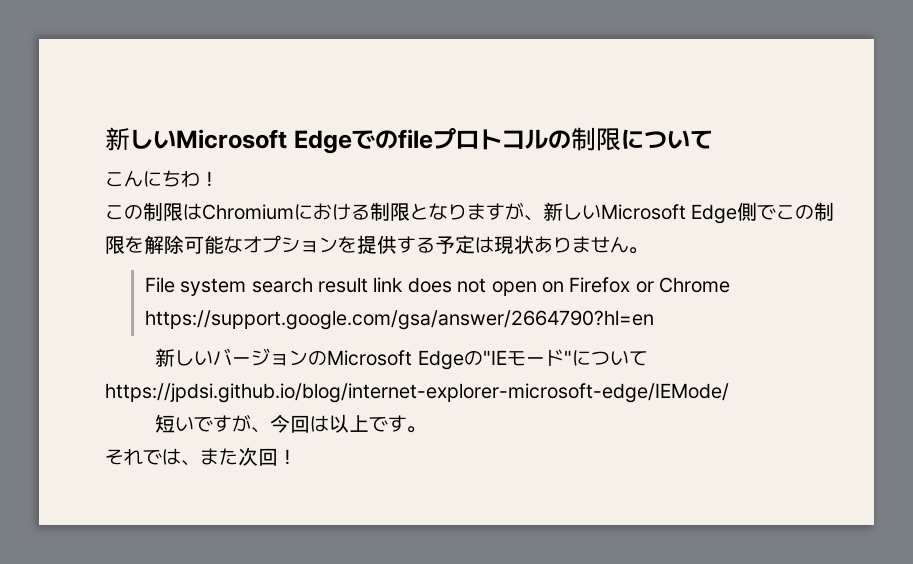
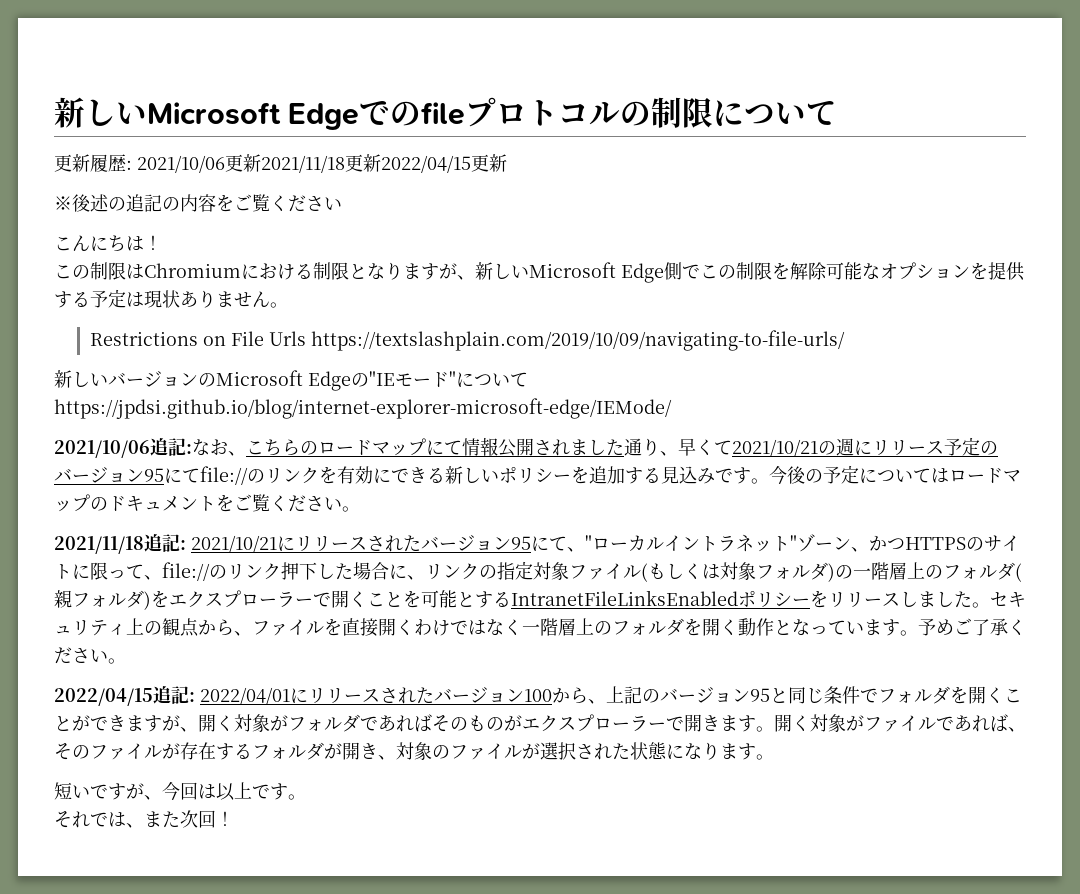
+ 更新履歴: 2021/10/06更新2021/11/18更新2022/04/15更新
+ ※後述の追記の内容をご覧ください
- こんにちわ！
+ こんにちは！
- File system search result link does not open on Firefox or Chrome https://support.google.com/gsa/answer/2664790?hl=en
+ Restrictions on File Urls https://textslashplain.com/2019/10/09/navigating-to-file-urls/
+ 2021/10/06追記:なお、こちらのロードマップにて情報公開されました通り、早くて2021/10/21の週にリリース予定のバージョン95にてfile://のリンクを有効にできる新しいポリシーを追加する見込みです。今後の予定についてはロードマップのドキュメントをご覧ください。
+ 2021/11/18追記: 2021/10/21にリリースされたバージョン95にて、"ローカルイントラネット"ゾーン、かつHTTPSのサイトに限って、file://のリンク押下した場合に、リンクの指定対象ファイル(もしくは対象フォルダ)の一階層上のフォルダ(親フォルダ)をエクスプローラーで開くことを可能とするIntranetFileLinksEnabledポリシーをリリースしました。セキュリティ上の観点から、ファイルを直接開くわけではなく一階層上のフォルダを開く動作となっています。予めご了承ください。
+ 2022/04/15追記: 2022/04/01にリリースされたバージョン100から、上記のバージョン95と同じ条件でフォルダを開くことができますが、開く対象がフォルダであればそのものがエクスプローラーで開きます。開く対象がファイルであれば、そのファイルが存在するフォルダが開き、対象のファイルが選択された状態になります。

